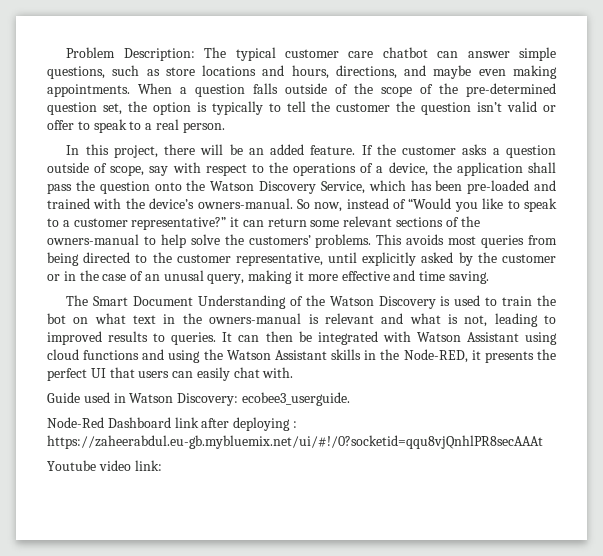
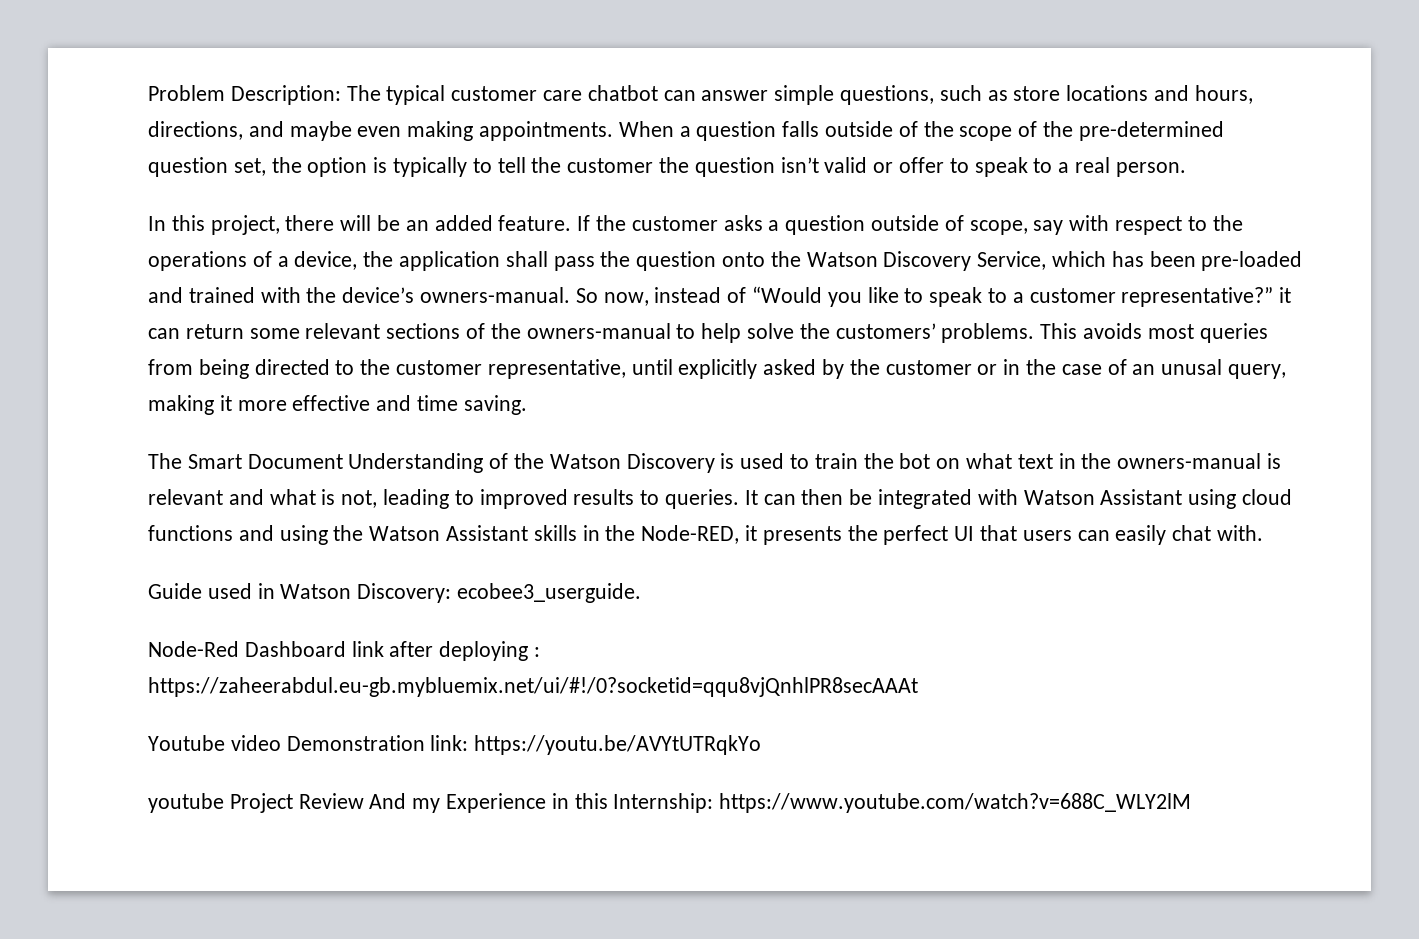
- Youtube video link:
+ Youtube video Demonstration link: https://youtu.be/AVYtUTRqkYo
+ youtube Project Review And my Experience in this Internship: https://www.youtube.com/watch?v=688C_WLY2lM

